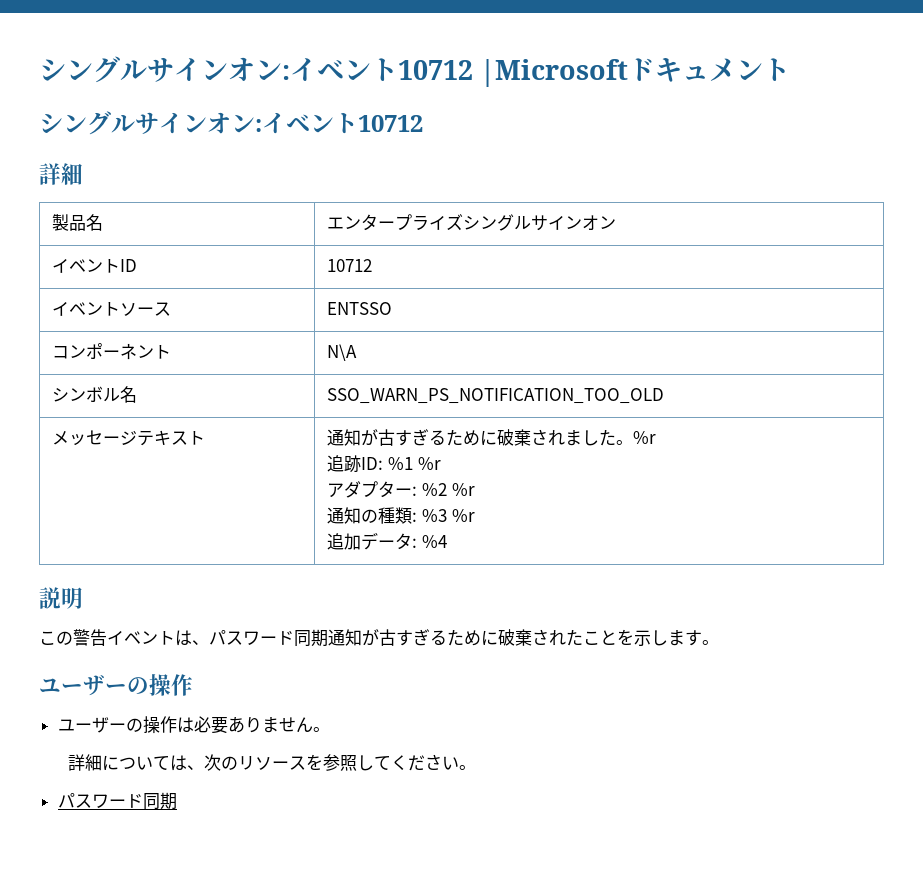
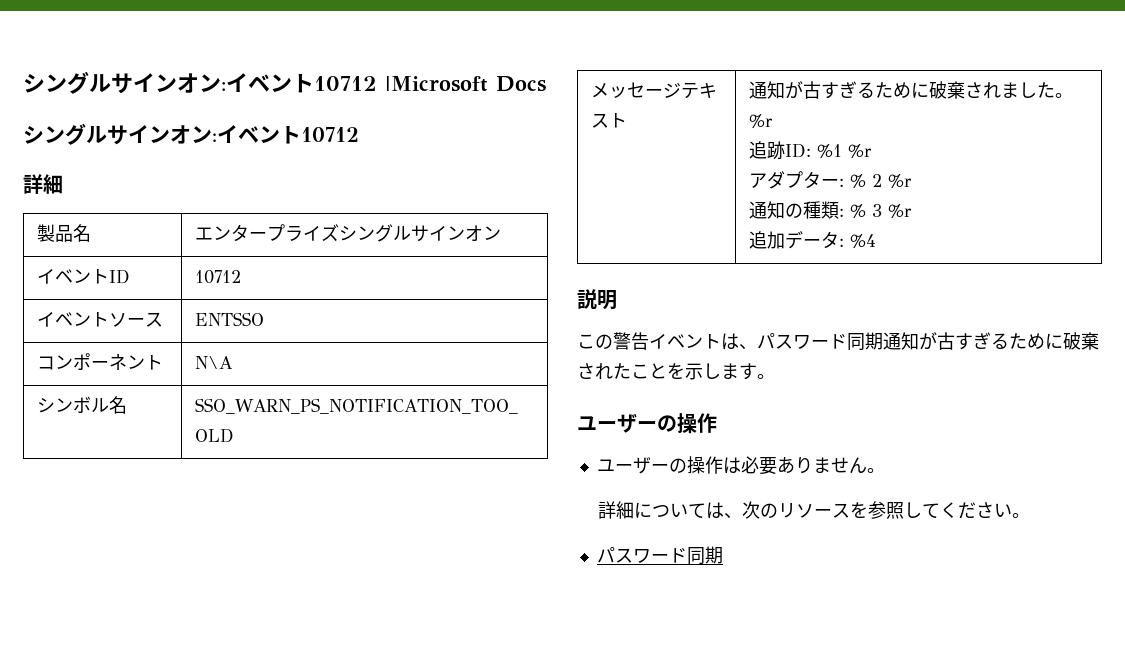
- シングルサインオン:イベント10712 |Microsoftドキュメント
+ シングルサインオン:イベント10712 |Microsoft Docs
  メッセージテキスト | 通知が古すぎるために破棄されました。%r
  追跡ID: %1 %r
- アダプター: %2 %r
- 通知の種類: %3 %r
+ アダプター: % 2 %r
+ 通知の種類: % 3 %r

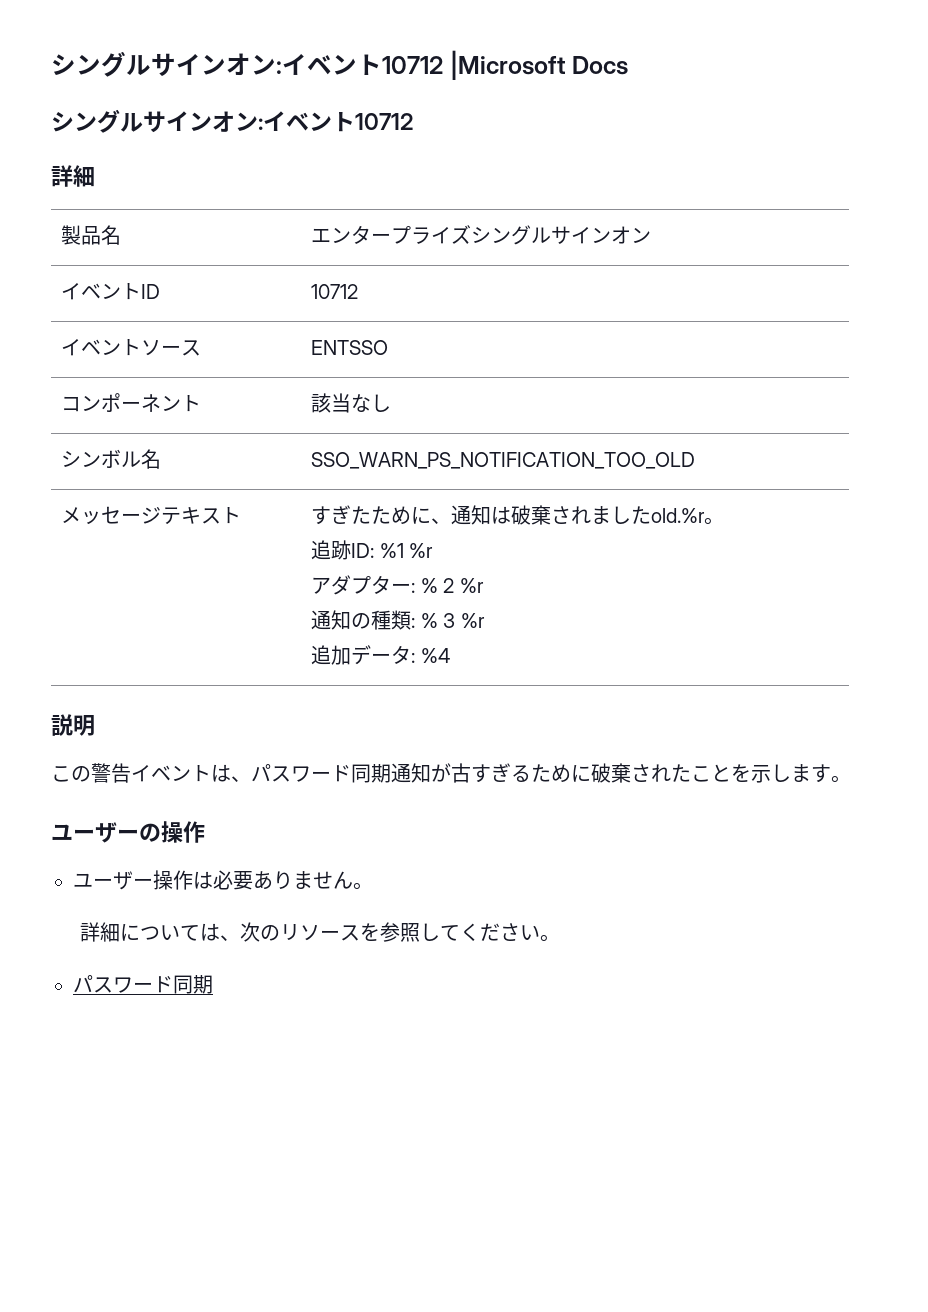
- コンポーネント | N\A
+ コンポーネント | 該当なし
- メッセージテキスト | 通知が古すぎるために破棄されました。%r
+ メッセージテキスト | すぎたために、通知は破棄されましたold.%r。
- ユーザーの操作は必要ありません。
+ ユーザー操作は必要ありません。

